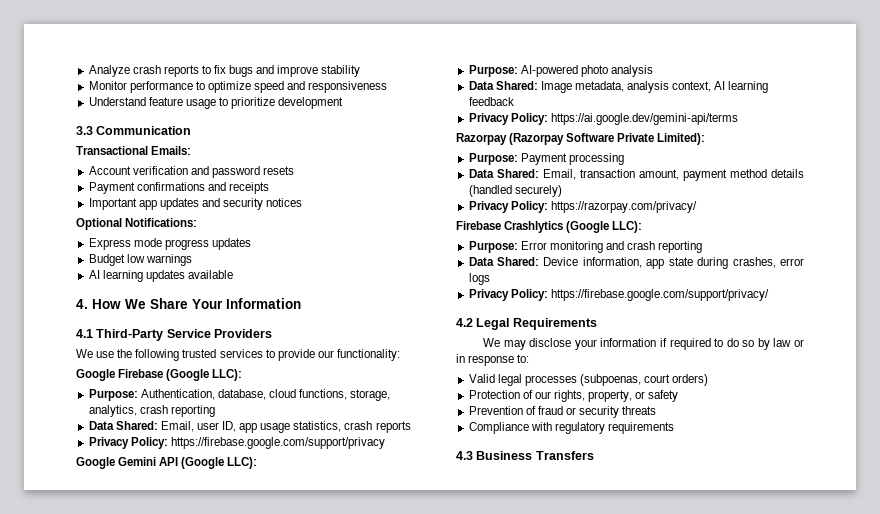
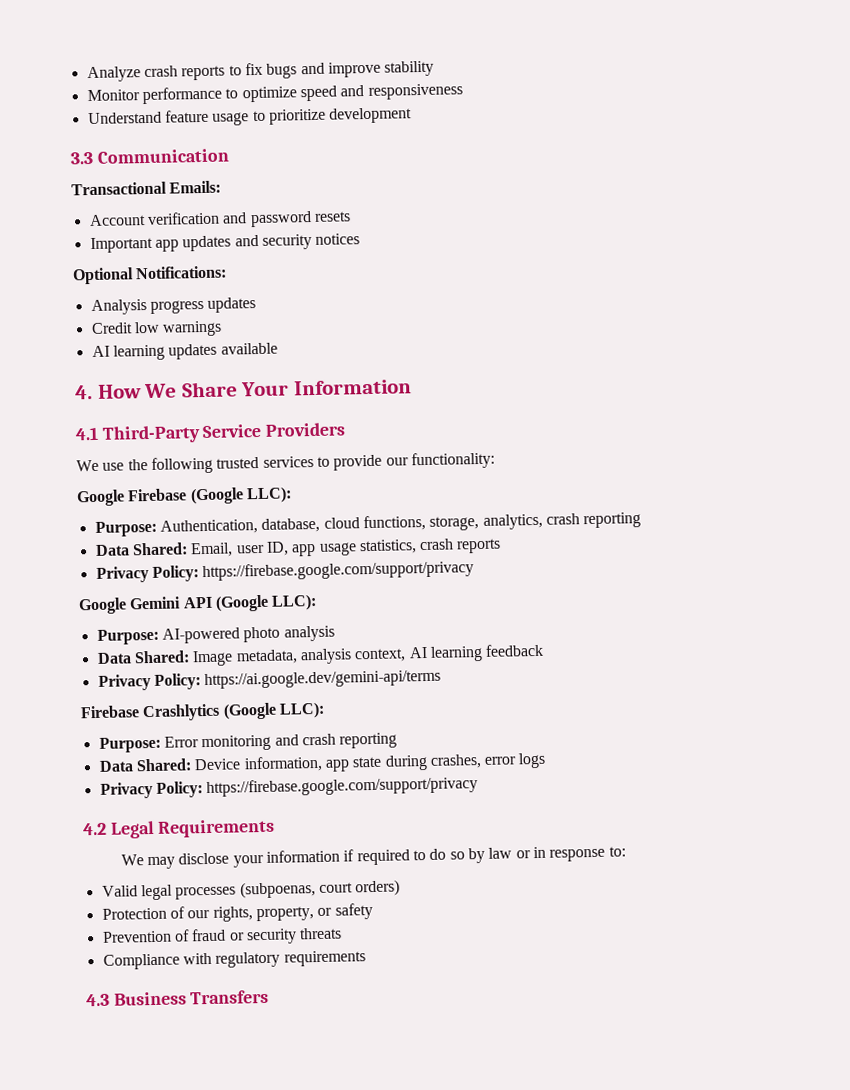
- Payment confirmations and receipts
- Express mode progress updates
+ Analysis progress updates
- Budget low warnings
+ Credit low warnings
- Razorpay (Razorpay Software Private Limited):
- Purpose: Payment processing
- Data Shared: Email, transaction amount, payment method details (handled securely)
- Privacy Policy: https://razorpay.com/privacy/
  Data Shared: Device information, app state during crashes, error logs
- Privacy Policy: https://firebase.google.com/support/privacy/
+ Privacy Policy: https://firebase.google.com/support/privacy

